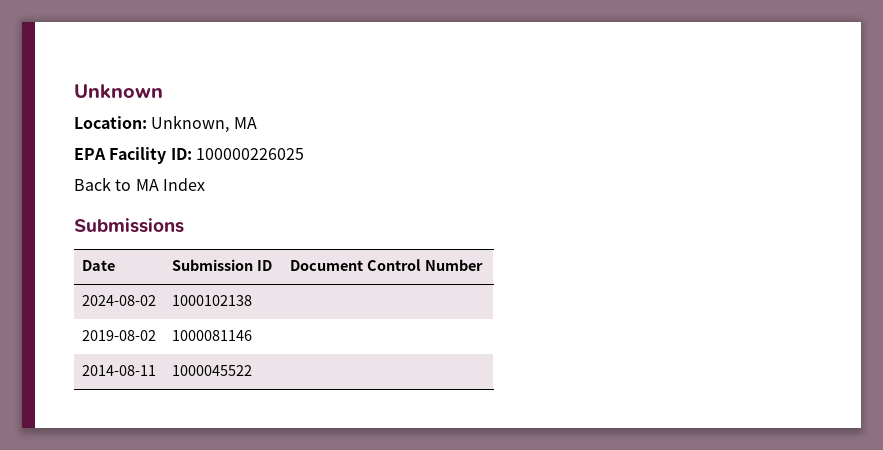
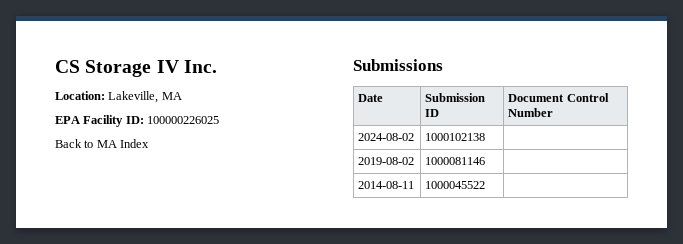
- Unknown
+ CS Storage IV Inc.
- Location: Unknown, MA
+ Location: Lakeville, MA

